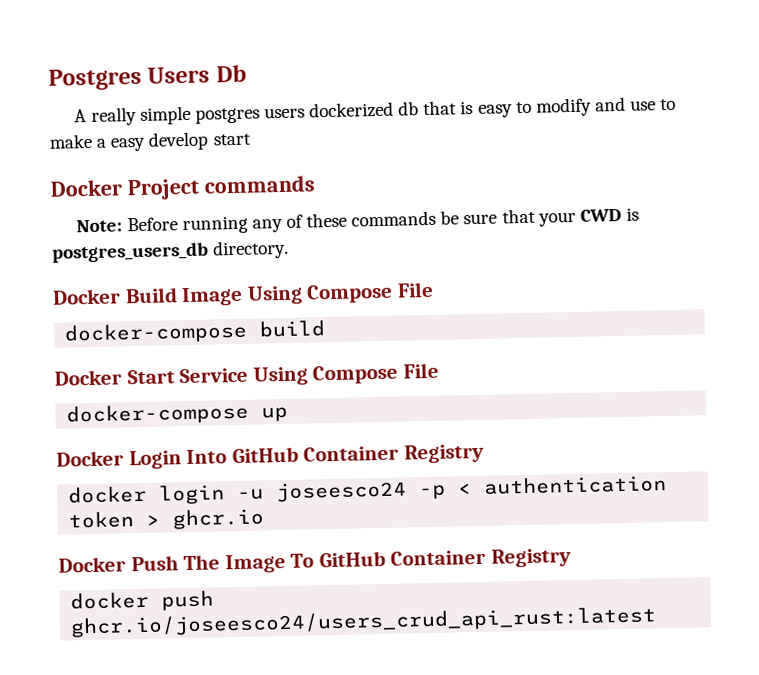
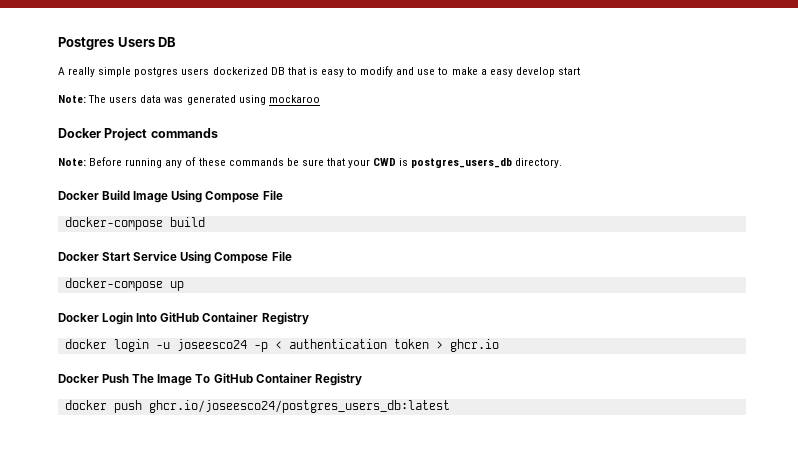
- Postgres Users Db
+ Postgres Users DB
- A really simple postgres users dockerized db that is easy to modify and use to make a easy develop start
+ A really simple postgres users dockerized DB that is easy to modify and use to make a easy develop start
+ Note: The users data was generated using mockaroo
- docker push ghcr.io/joseesco24/users_crud_api_rust:latest
+ docker push ghcr.io/joseesco24/postgres_users_db:latest

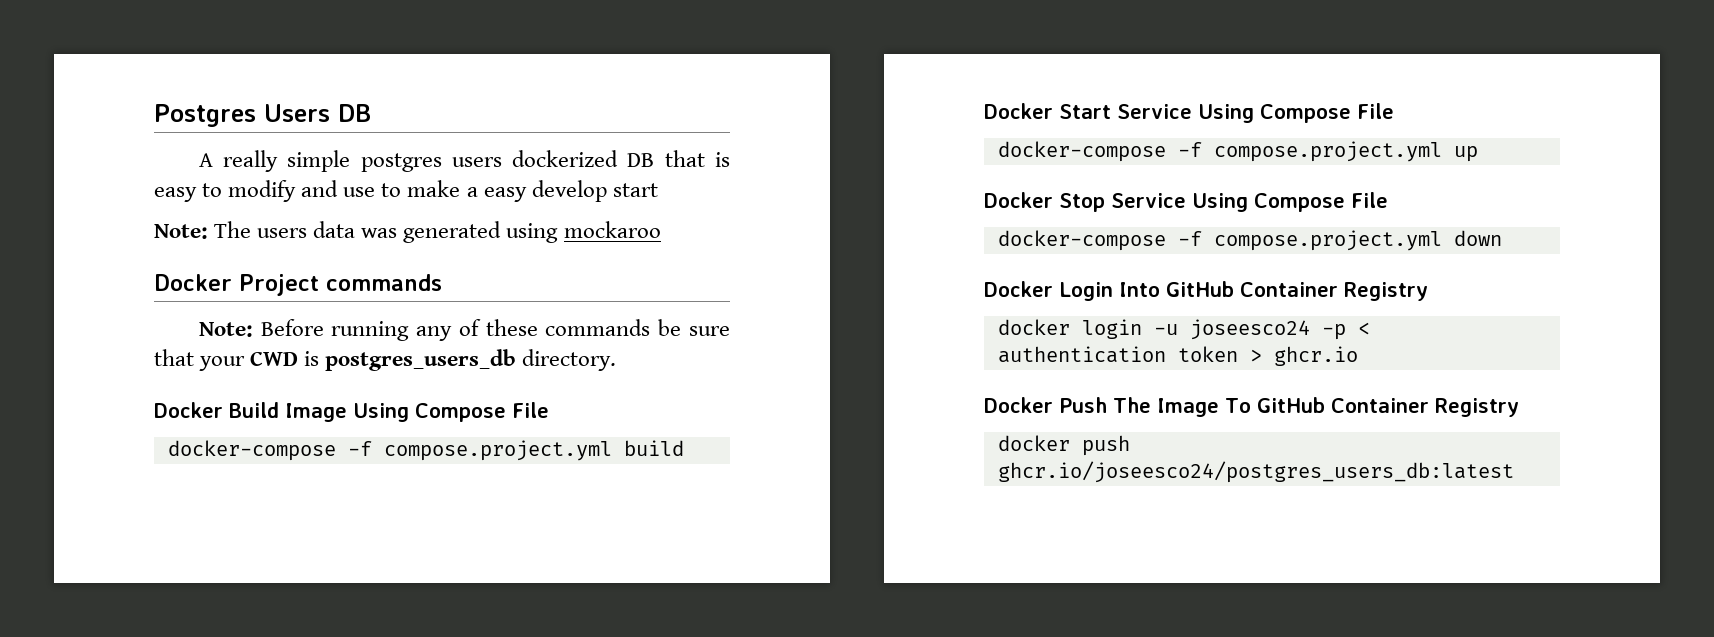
- docker-compose build
+ docker-compose -f compose.project.yml build
- docker-compose up
+ docker-compose -f compose.project.yml up
+ Docker Stop Service Using Compose File
+ docker-compose -f compose.project.yml down

